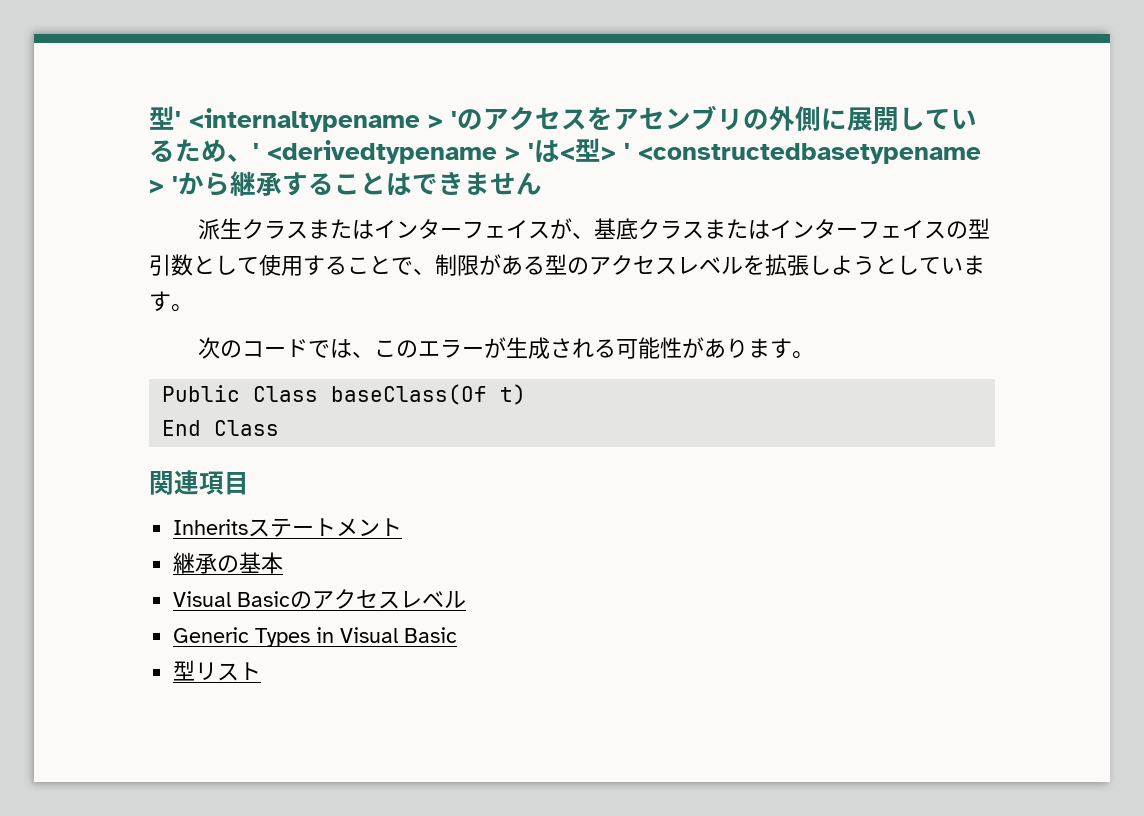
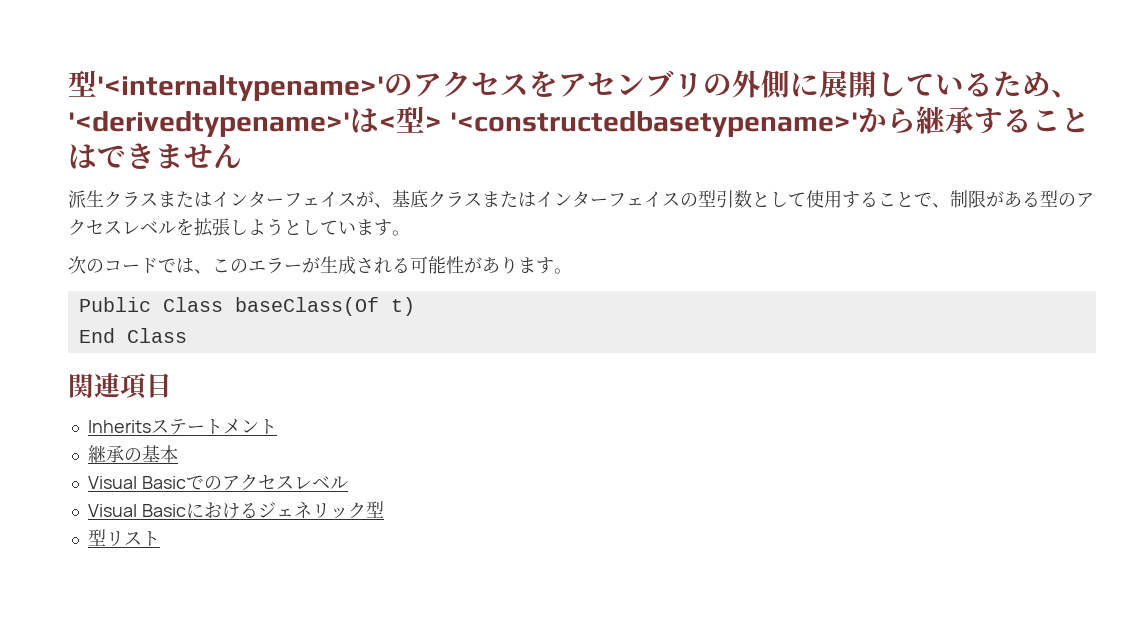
- 型' <internaltypename > 'のアクセスをアセンブリの外側に展開しているため、' <derivedtypename > 'は<型> ' <constructedbasetypename > 'から継承することはできません
+ 型'<internaltypename>'のアクセスをアセンブリの外側に展開しているため、'<derivedtypename>'は<型> '<constructedbasetypename>'から継承することはできません
- Visual Basicのアクセスレベル
+ Visual Basicでのアクセスレベル
- Generic Types in Visual Basic
+ Visual Basicにおけるジェネリック型

